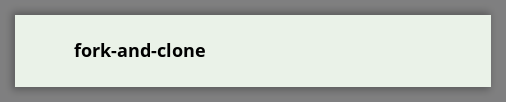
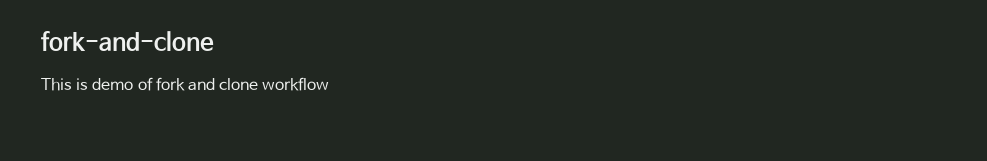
+ This is demo of fork and clone workflow

